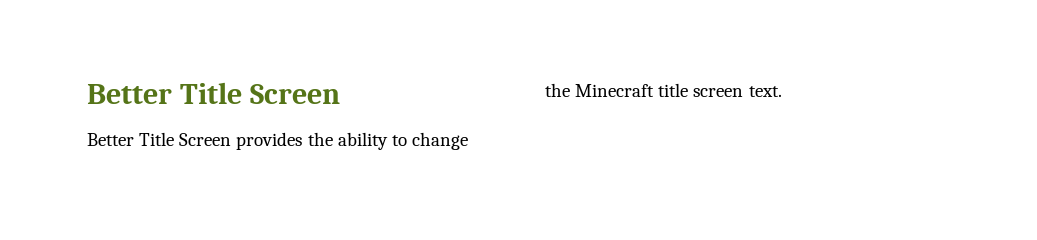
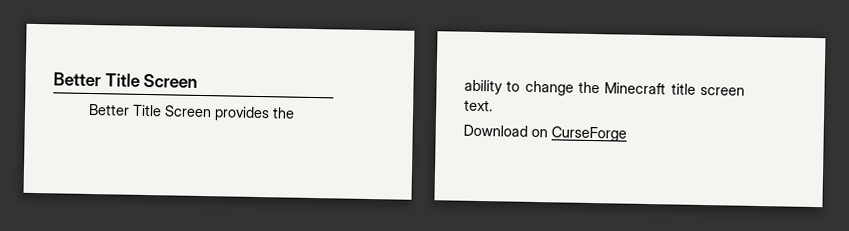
+ Download on CurseForge

